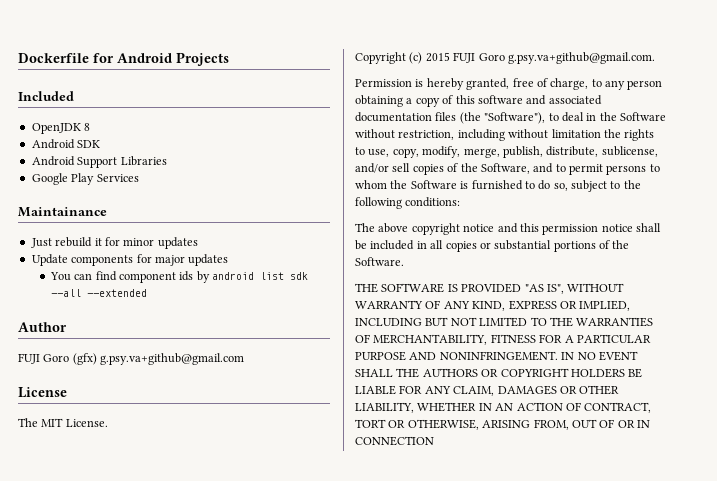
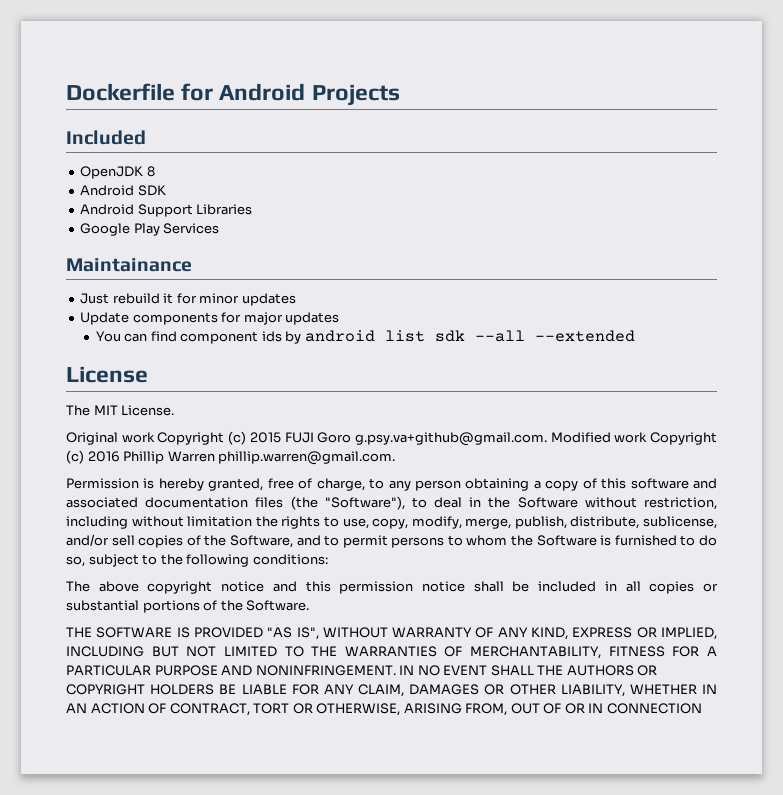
- Author
- FUJI Goro (gfx) g.psy.va+github@gmail.com
- Copyright (c) 2015 FUJI Goro g.psy.va+github@gmail.com.
+ Original work Copyright (c) 2015 FUJI Goro g.psy.va+github@gmail.com. Modified work Copyright (c) 2016 Phillip Warren phillip.warren@gmail.com.

